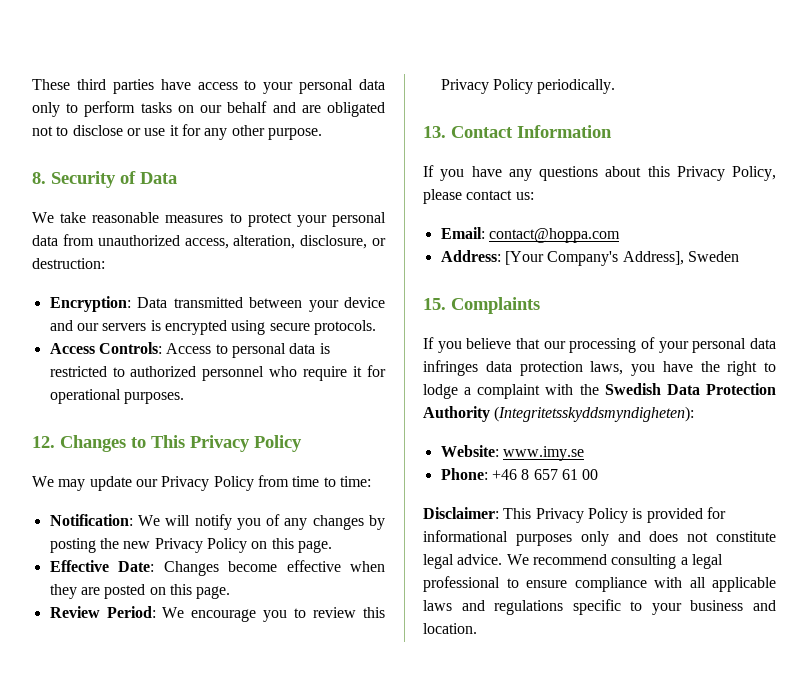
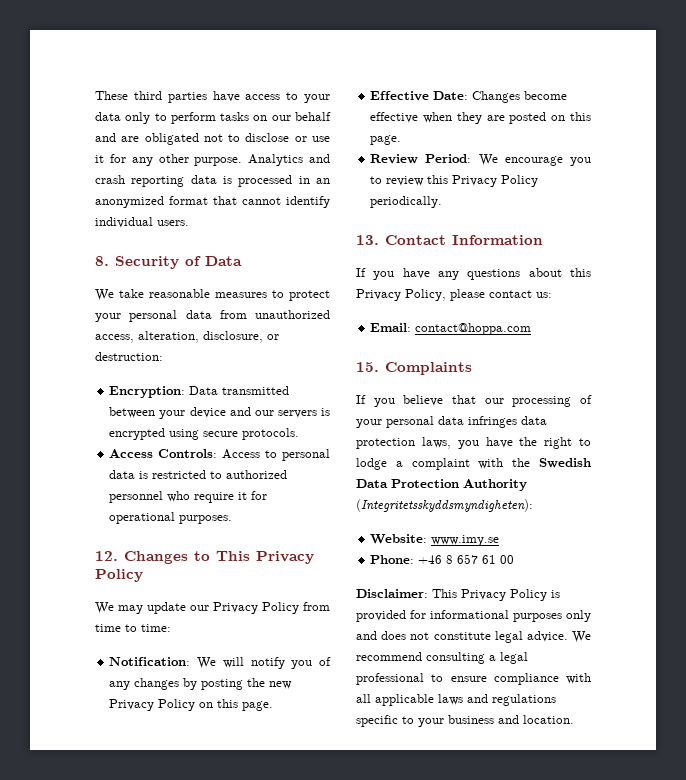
- These third parties have access to your personal data only to perform tasks on our behalf and are obligated not to disclose or use it for any other purpose.
+ These third parties have access to your data only to perform tasks on our behalf and are obligated not to disclose or use it for any other purpose. Analytics and crash reporting data is processed in an anonymized format that cannot identify individual users.
- Address: [Your Company's Address], Sweden

